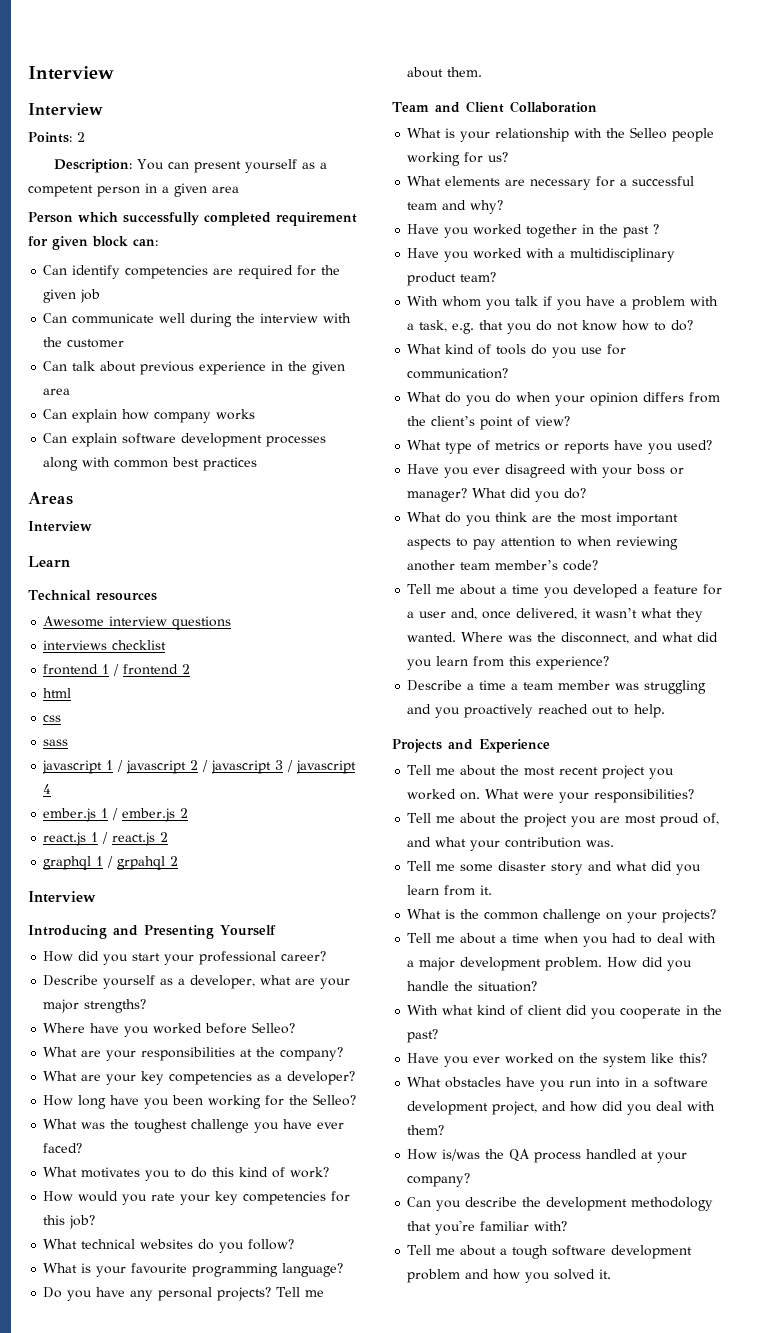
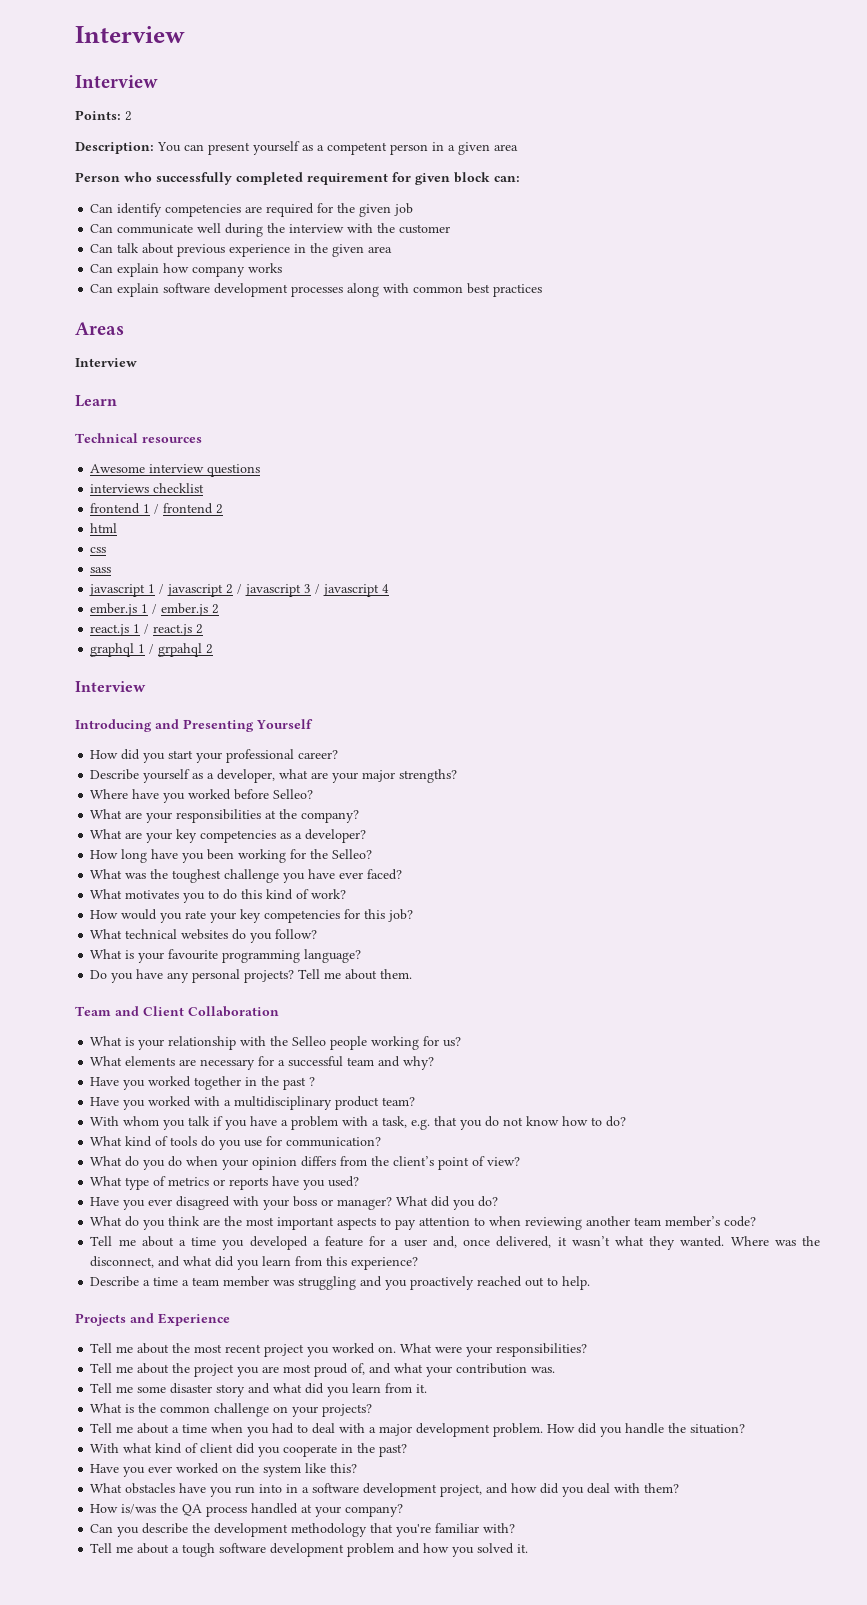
- Person which successfully completed requirement for given block can:
+ Person who successfully completed requirement for given block can:

